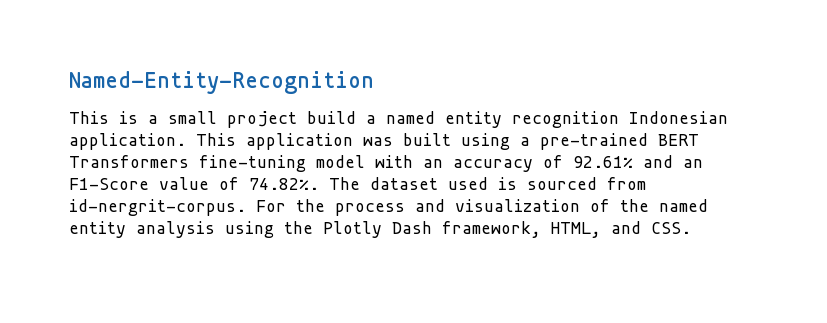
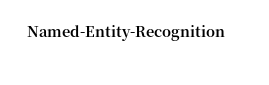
- This is a small project build a named entity recognition Indonesian application. This application was built using a pre-trained BERT Transformers fine-tuning model with an accuracy of 92.61% and an F1-Score value of 74.82%. The dataset used is sourced from id-nergrit-corpus. For the process and visualization of the named entity analysis using the Plotly Dash framework, HTML, and CSS.

